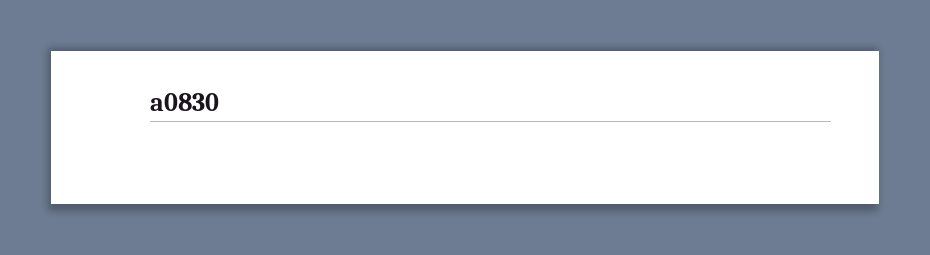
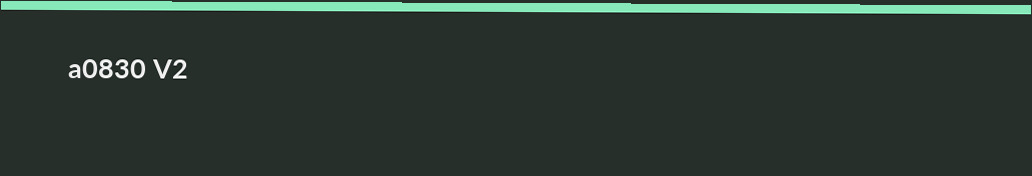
- a0830
+ a0830 V2

